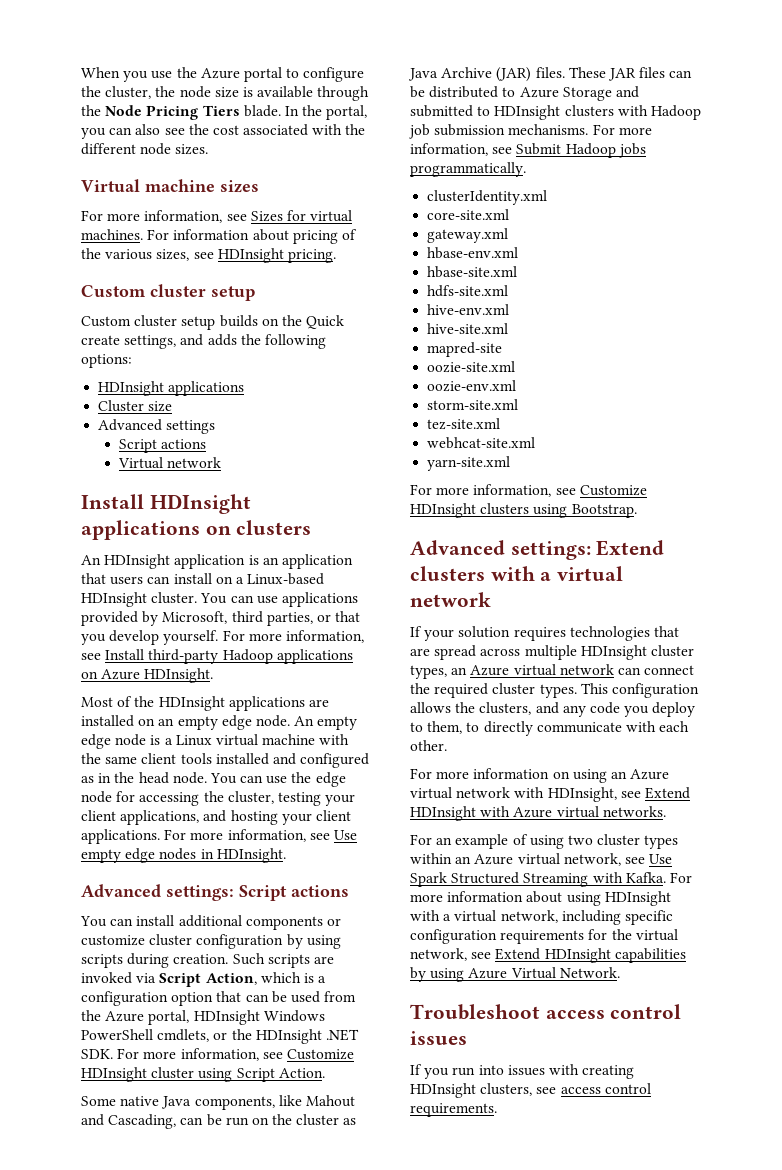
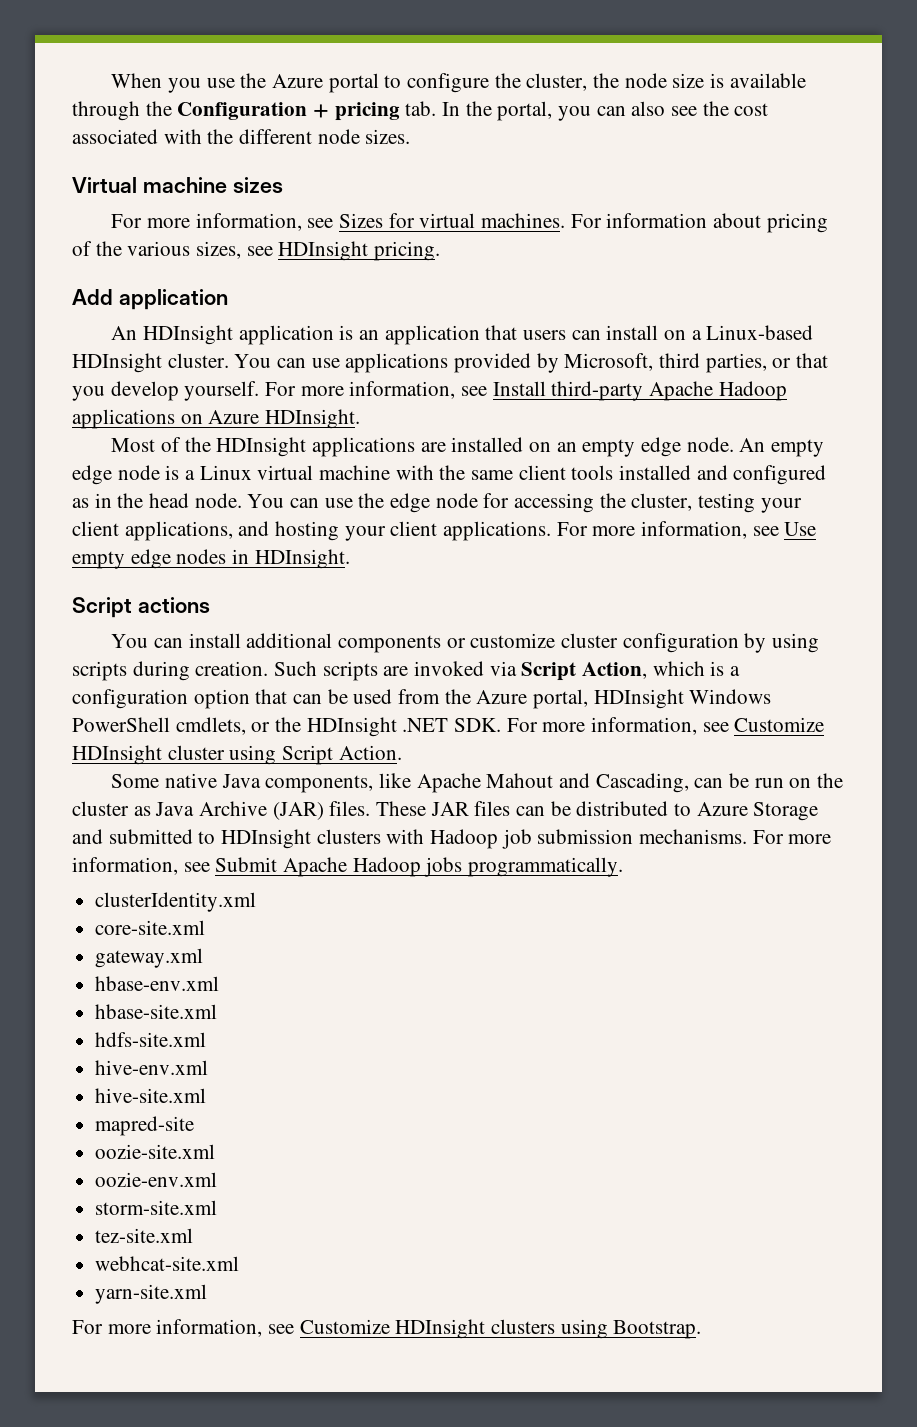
- When you use the Azure portal to configure the cluster, the node size is available through the Node Pricing Tiers blade. In the portal, you can also see the cost associated with the different node sizes.
+ When you use the Azure portal to configure the cluster, the node size is available through the Configuration + pricing tab. In the portal, you can also see the cost associated with the different node sizes.
  For information about pricing of the various sizes, see HDInsight pricing.
- Custom cluster setup
- Custom cluster setup builds on the Quick create settings, and adds the following options:
- HDInsight applications
- Cluster size
- Advanced settings
- Script actions
- Virtual network
- Install HDInsight applications on clusters
+ Add application
- For more information, see Install third-party Hadoop applications on Azure HDInsight.
+ For more information, see Install third-party Apache Hadoop applications on Azure HDInsight.
- Advanced settings: Script actions
+ Script actions
- Some native Java components, like Mahout and Cascading, can be run on the cluster as Java Archive (JAR) files.
+ Some native Java components, like Apache Mahout and Cascading, can be run on the cluster as Java Archive (JAR) files.
- For more information, see Submit Hadoop jobs programmatically.
+ For more information, see Submit Apache Hadoop jobs programmatically.
- Advanced settings: Extend clusters with a virtual network
- If your solution requires technologies that are spread across multiple HDInsight cluster types, an Azure virtual network can connect the required cluster types. This configuration allows the clusters, and any code you deploy to them, to directly communicate with each other.
- For more information on using an Azure virtual network with HDInsight, see Extend HDInsight with Azure virtual networks.
- For an example of using two cluster types within an Azure virtual network, see Use Spark Structured Streaming with Kafka. For more information about using HDInsight with a virtual network, including specific configuration requirements for the virtual network, see Extend HDInsight capabilities by using Azure Virtual Network.
- Troubleshoot access control issues
- If you run into issues with creating HDInsight clusters, see access control requirements.

